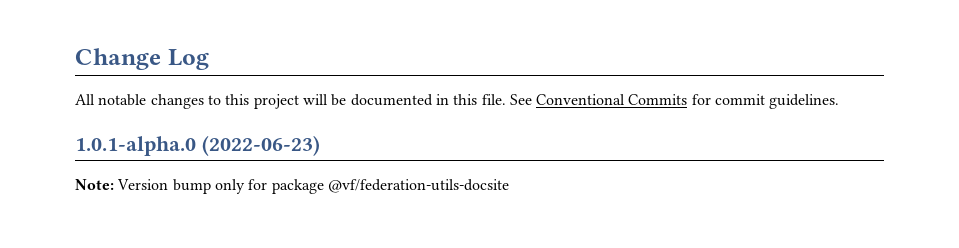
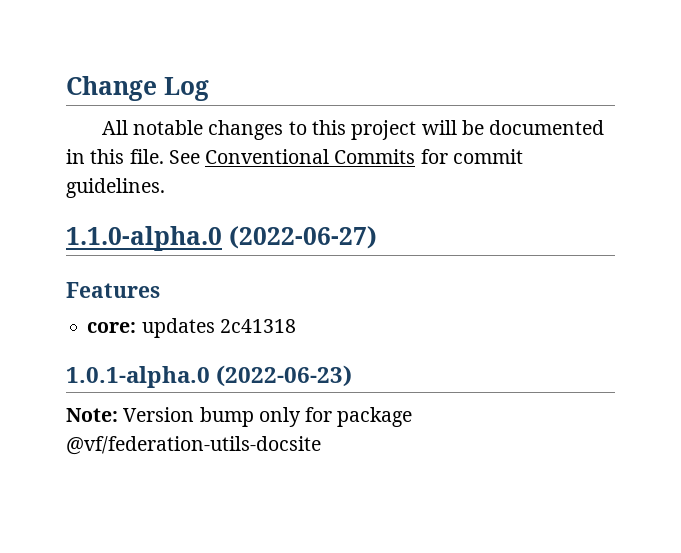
+ 1.1.0-alpha.0 (2022-06-27)
+ Features
+ core: updates 2c41318

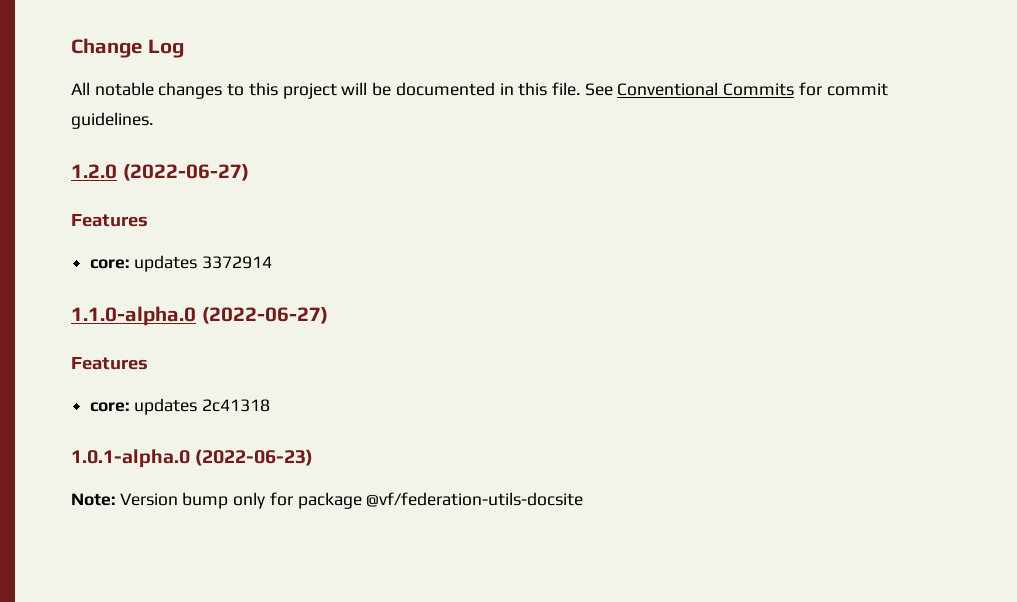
+ 1.2.0 (2022-06-27)
+ Features
+ core: updates 3372914

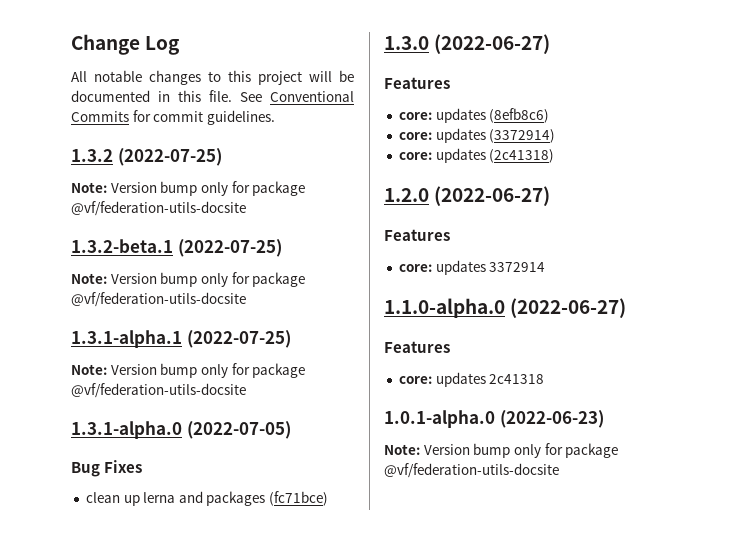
+ 1.3.2 (2022-07-25)
+ Note: Version bump only for package @vf/federation-utils-docsite
+ 1.3.2-beta.1 (2022-07-25)
+ Note: Version bump only for package @vf/federation-utils-docsite
+ 1.3.1-alpha.1 (2022-07-25)
+ Note: Version bump only for package @vf/federation-utils-docsite
+ 1.3.1-alpha.0 (2022-07-05)
+ Bug Fixes
+ clean up lerna and packages (fc71bce)
+ 1.3.0 (2022-06-27)
+ Features
+ core: updates (8efb8c6)
+ core: updates (3372914)
+ core: updates (2c41318)

